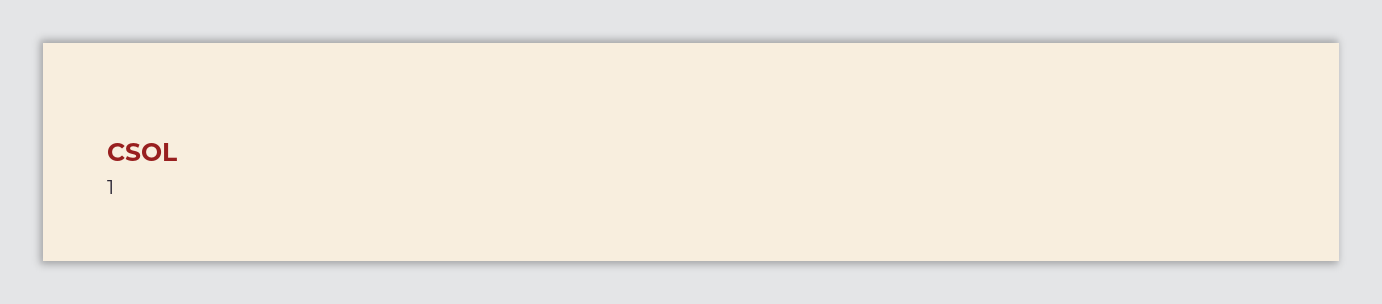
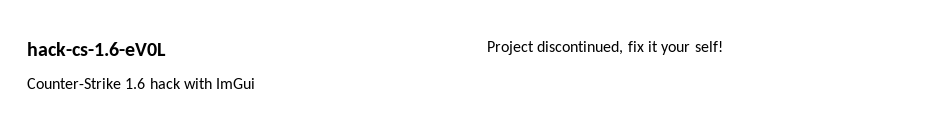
- CSOL
- 1
+ hack-cs-1.6-eV0L
+ Counter-Strike 1.6 hack with ImGui
+ Project discontinued, fix it your self!

